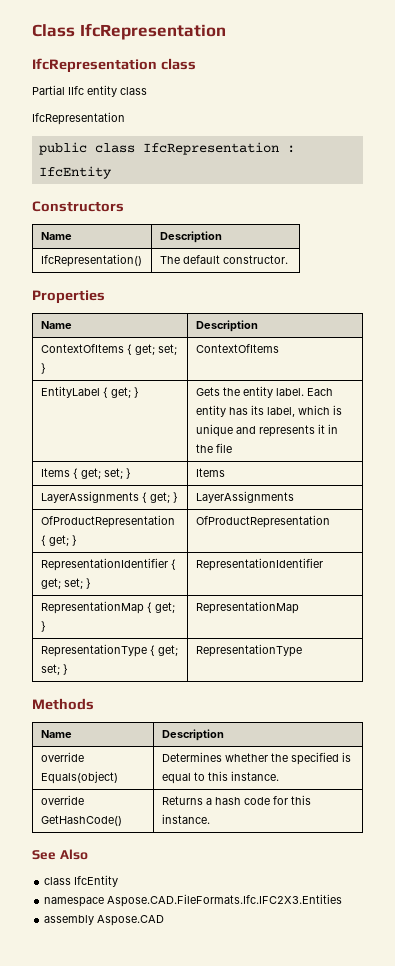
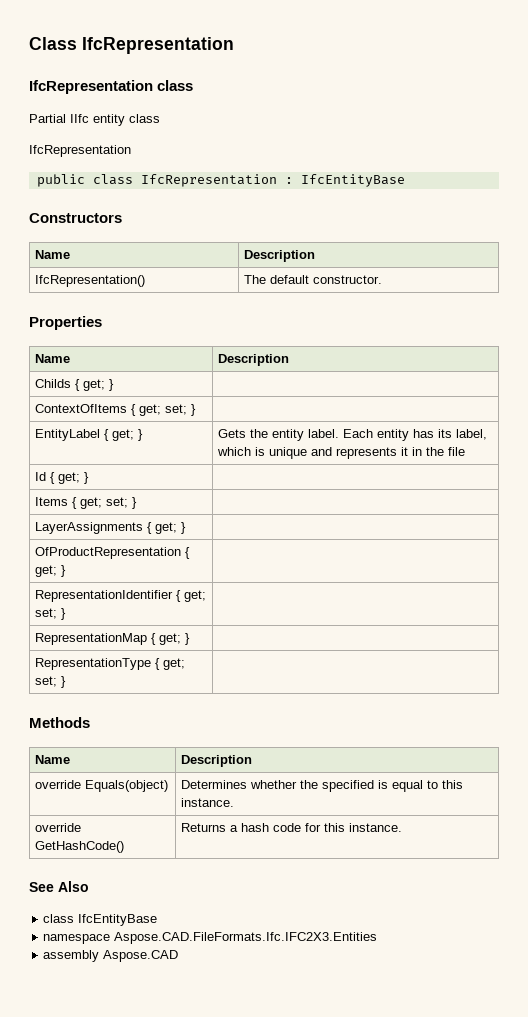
- public class IfcRepresentation : IfcEntity
+ public class IfcRepresentation : IfcEntityBase
+ Childs { get; } |
- ContextOfItems { get; set; } | ContextOfItems
+ ContextOfItems { get; set; } |
+ Id { get; } |
- Items { get; set; } | Items
+ Items { get; set; } |
- LayerAssignments { get; } | LayerAssignments
+ LayerAssignments { get; } |
- OfProductRepresentation { get; } | OfProductRepresentation
+ OfProductRepresentation { get; } |
- RepresentationIdentifier { get; set; } | RepresentationIdentifier
+ RepresentationIdentifier { get; set; } |
- RepresentationMap { get; } | RepresentationMap
+ RepresentationMap { get; } |
- RepresentationType { get; set; } | RepresentationType
+ RepresentationType { get; set; } |
- class IfcEntity
+ class IfcEntityBase

